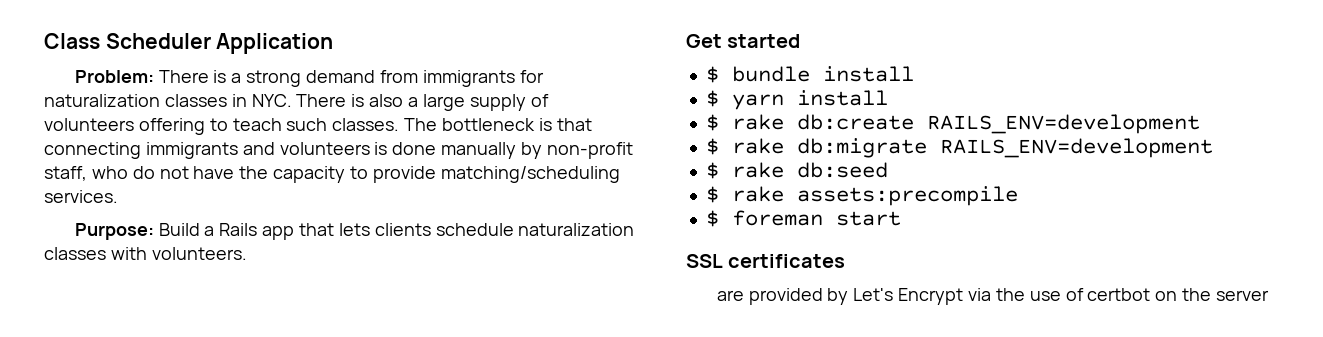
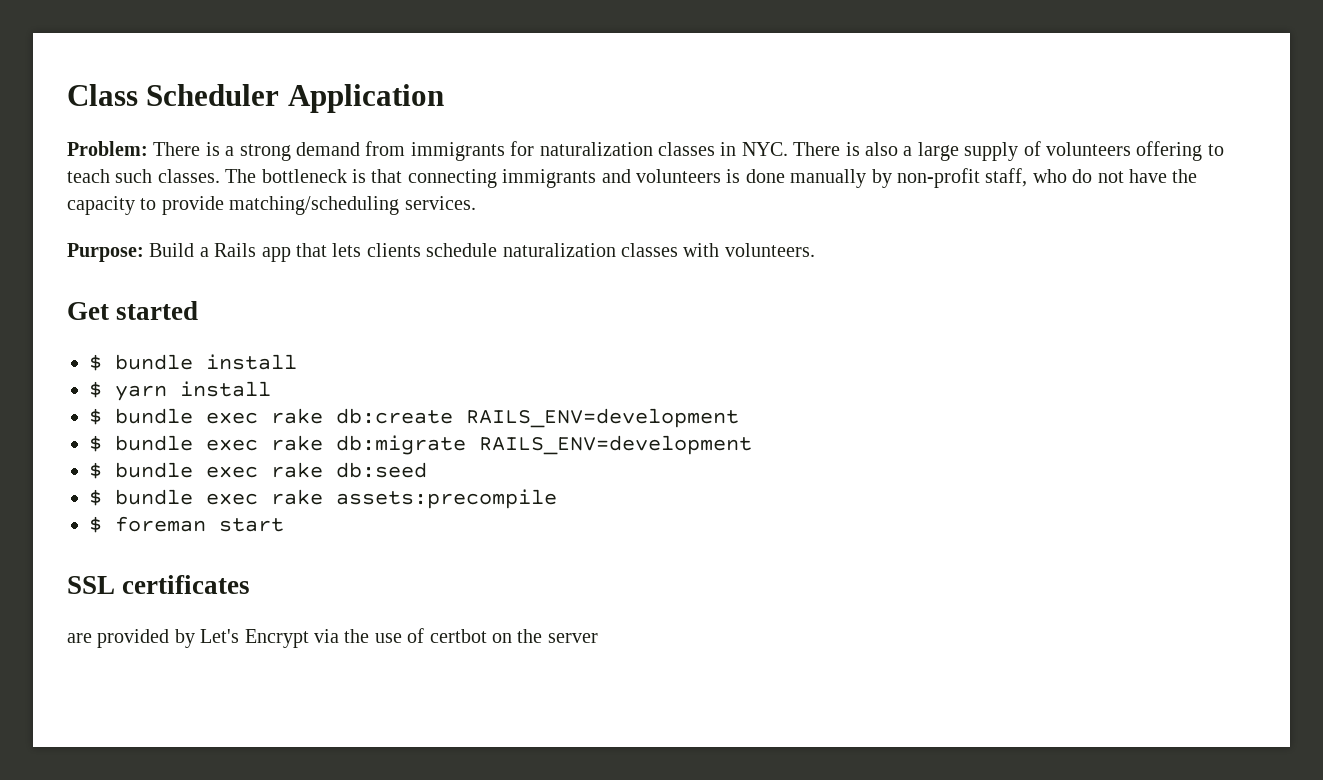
- $ rake db:create RAILS_ENV=development
+ $ bundle exec rake db:create RAILS_ENV=development
- $ rake db:migrate RAILS_ENV=development
+ $ bundle exec rake db:migrate RAILS_ENV=development
- $ rake db:seed
+ $ bundle exec rake db:seed
- $ rake assets:precompile
+ $ bundle exec rake assets:precompile

